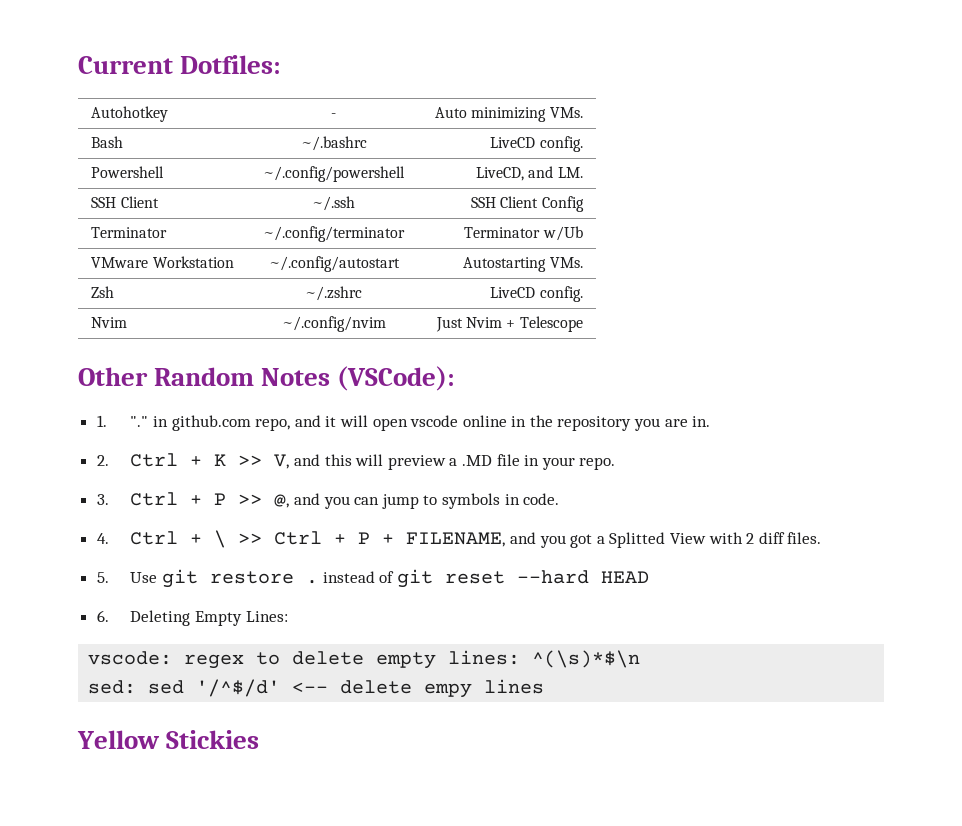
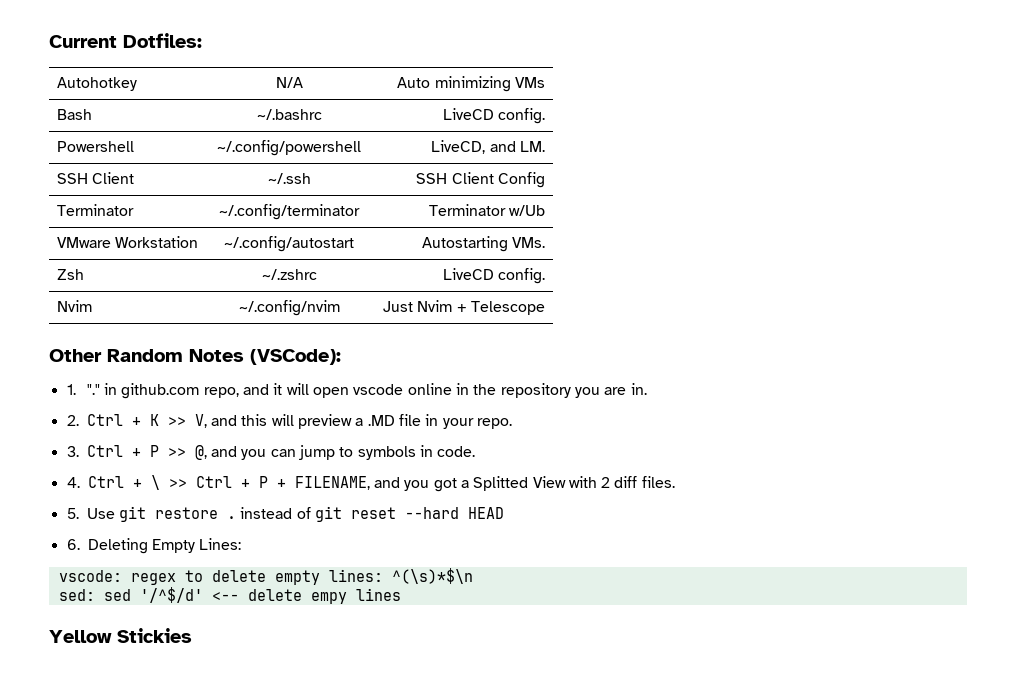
- Autohotkey | - | Auto minimizing VMs.
+ Autohotkey | N/A | Auto minimizing VMs

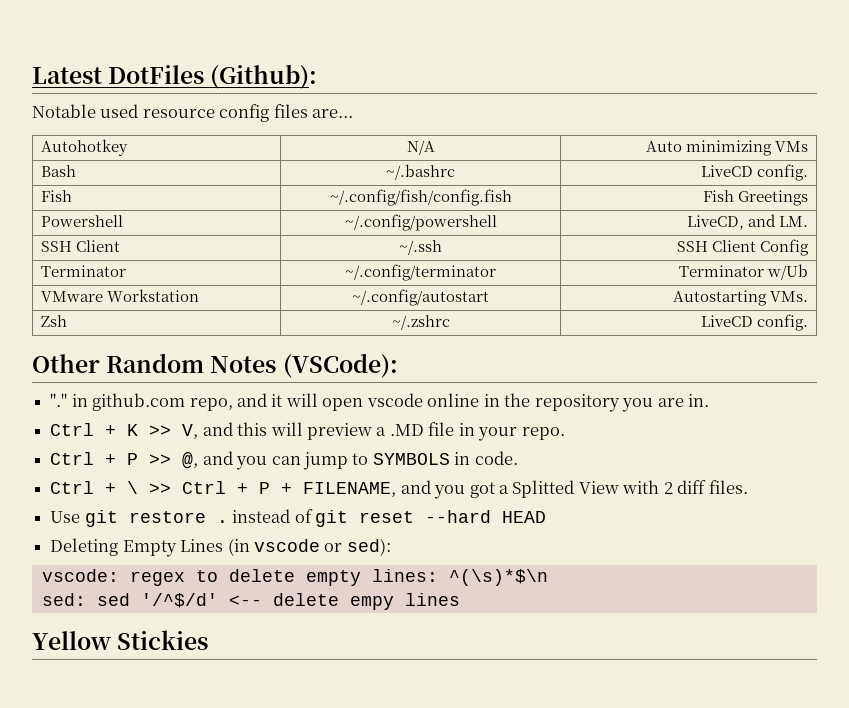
- Current Dotfiles:
+ Latest DotFiles (Github):
+ Notable used resource config files are...
+ Fish | ~/.config/fish/config.fish | Fish Greetings
- Nvim | ~/.config/nvim | Just Nvim + Telescope
- 1. "." in github.com repo, and it will open vscode online in the repository you are in.
+ "." in github.com repo, and it will open vscode online in the repository you are in.
- 2. Ctrl + K >> V, and this will preview a .MD file in your repo.
+ Ctrl + K >> V, and this will preview a .MD file in your repo.
- 3. Ctrl + P >> @, and you can jump to symbols in code.
+ Ctrl + P >> @, and you can jump to SYMBOLS in code.
- 4. Ctrl + \ >> Ctrl + P + FILENAME, and you got a Splitted View with 2 diff files.
+ Ctrl + \ >> Ctrl + P + FILENAME, and you got a Splitted View with 2 diff files.
- 5. Use git restore . instead of git reset --hard HEAD
+ Use git restore . instead of git reset --hard HEAD
- 6. Deleting Empty Lines:
+ Deleting Empty Lines (in vscode or sed):

